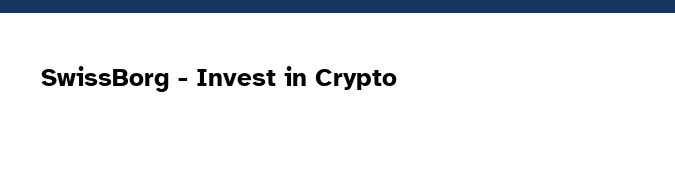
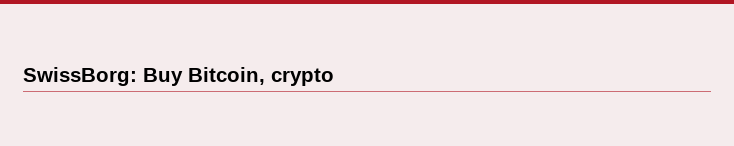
- SwissBorg - Invest in Crypto
+ SwissBorg: Buy Bitcoin, crypto

